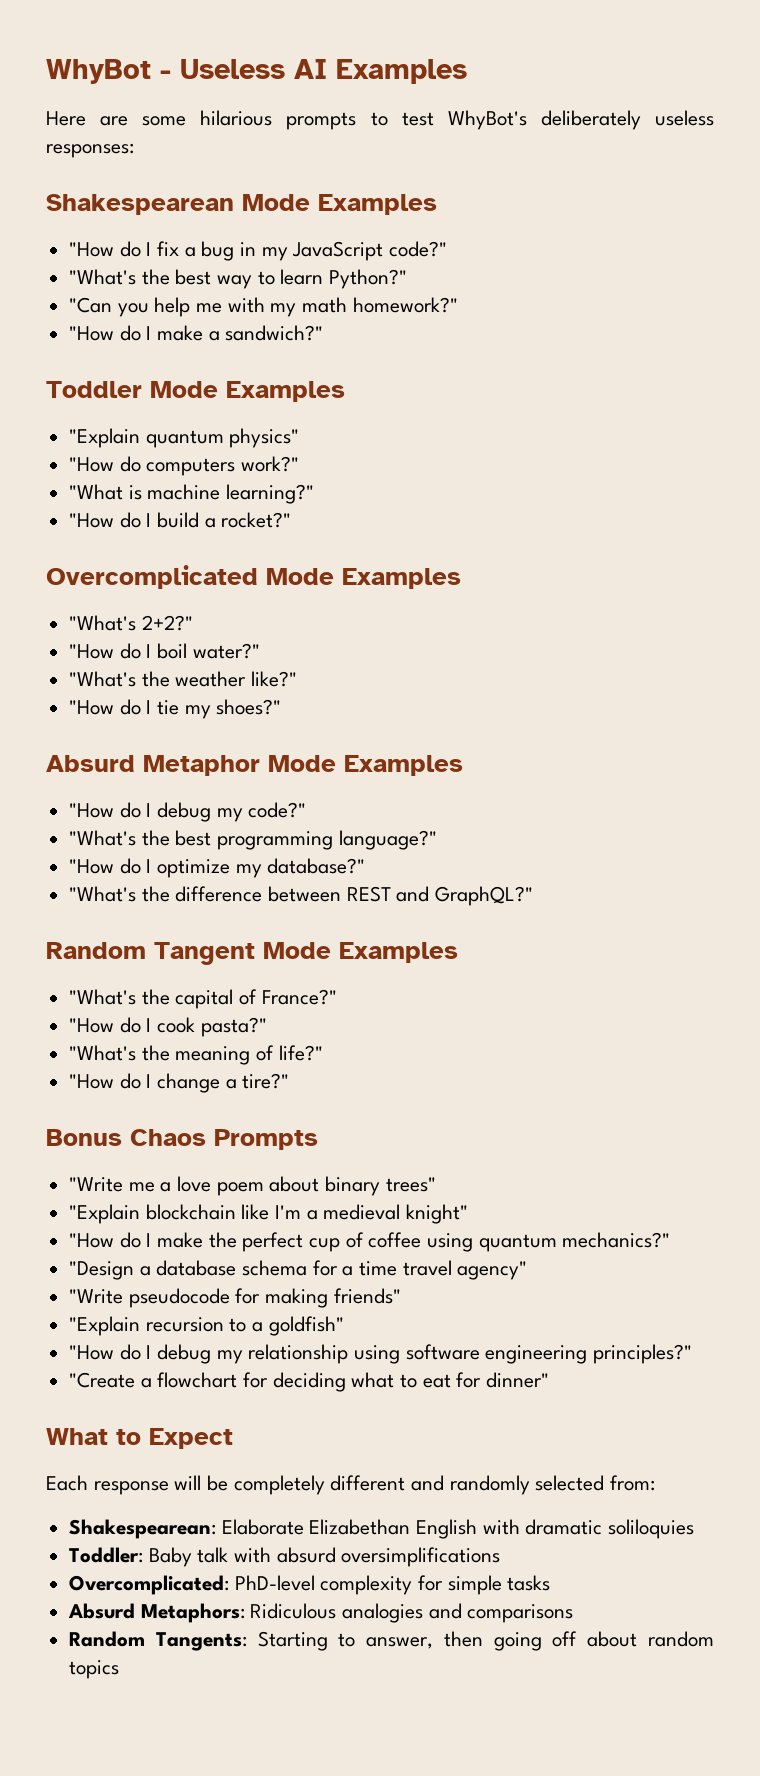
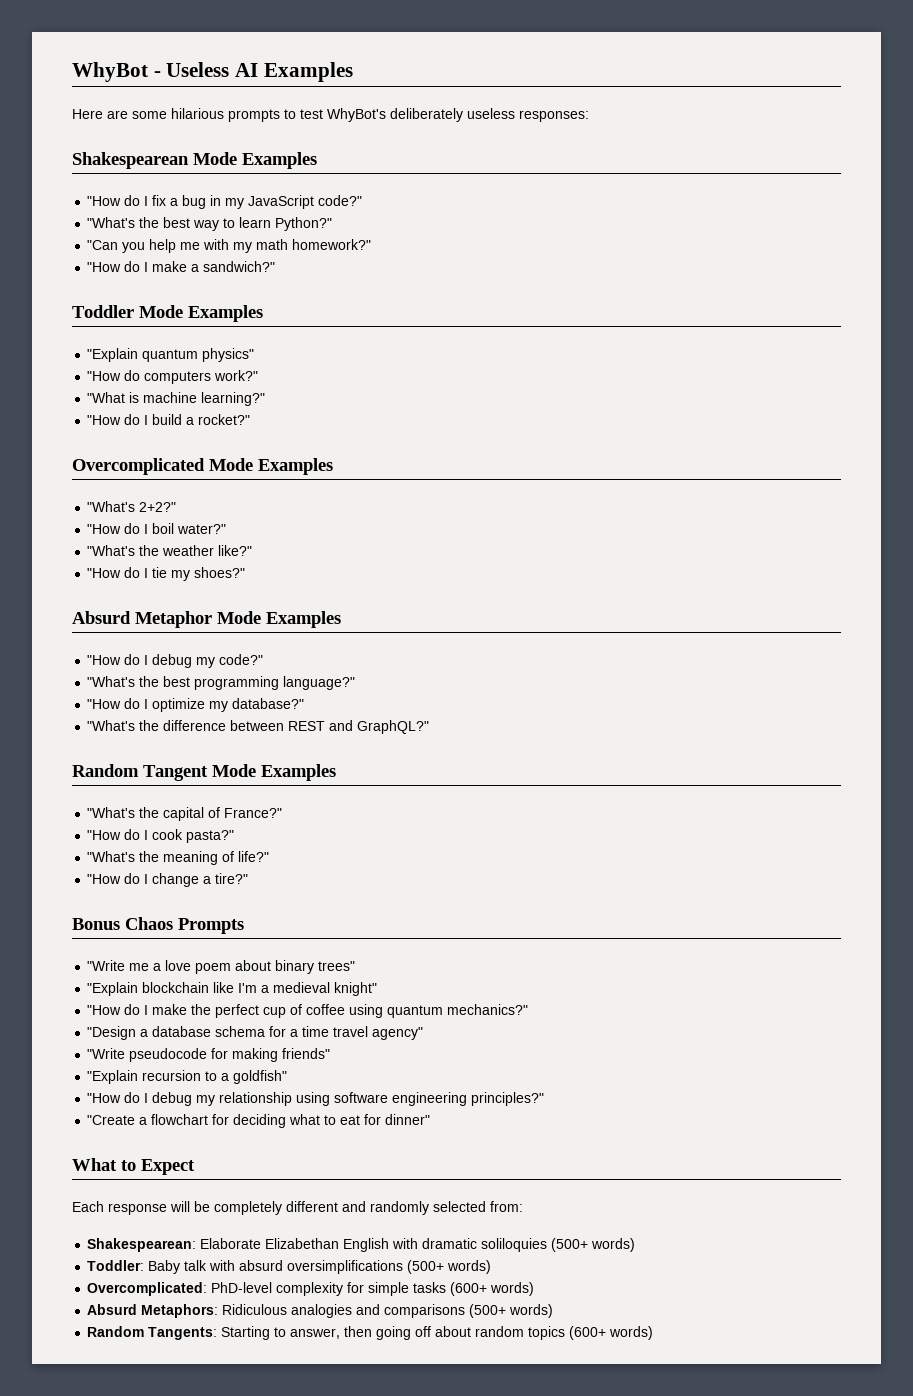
- Shakespearean: Elaborate Elizabethan English with dramatic soliloquies
+ Shakespearean: Elaborate Elizabethan English with dramatic soliloquies (500+ words)
- Toddler: Baby talk with absurd oversimplifications
+ Toddler: Baby talk with absurd oversimplifications (500+ words)
- Overcomplicated: PhD-level complexity for simple tasks
+ Overcomplicated: PhD-level complexity for simple tasks (600+ words)
- Absurd Metaphors: Ridiculous analogies and comparisons
+ Absurd Metaphors: Ridiculous analogies and comparisons (500+ words)
- Random Tangents: Starting to answer, then going off about random topics
+ Random Tangents: Starting to answer, then going off about random topics (600+ words)

